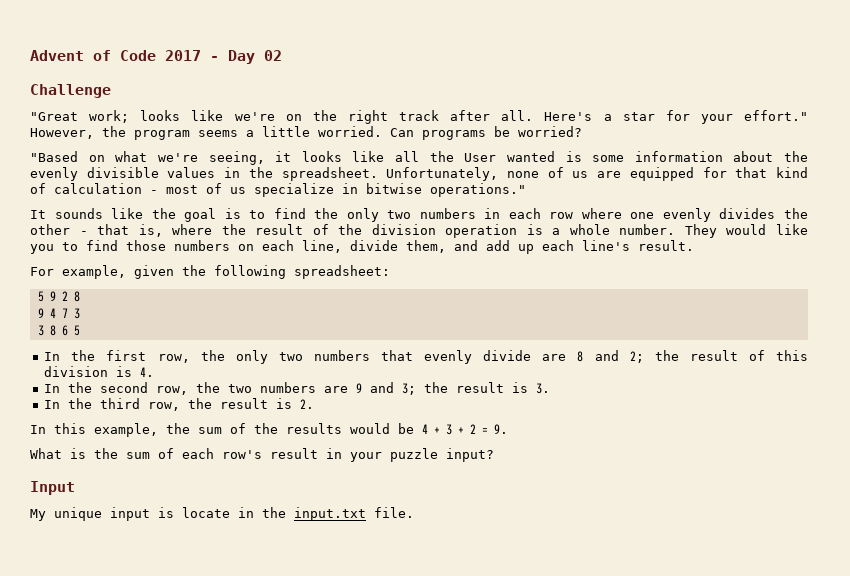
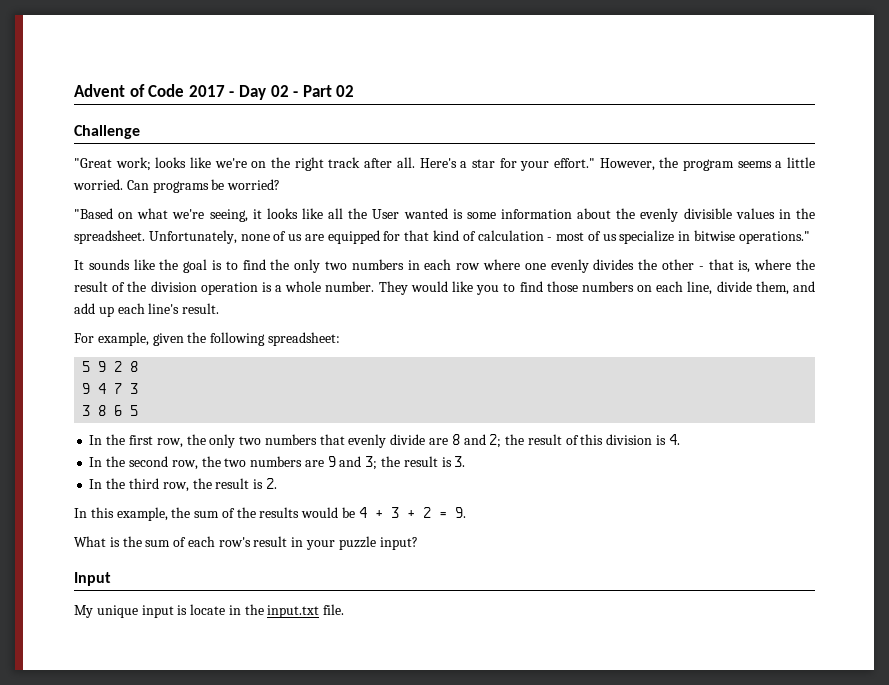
- Advent of Code 2017 - Day 02
+ Advent of Code 2017 - Day 02 - Part 02

